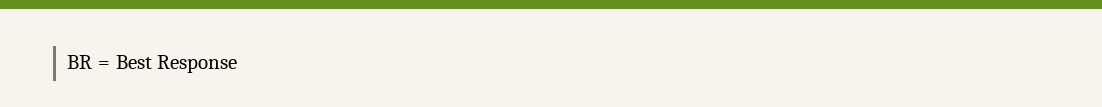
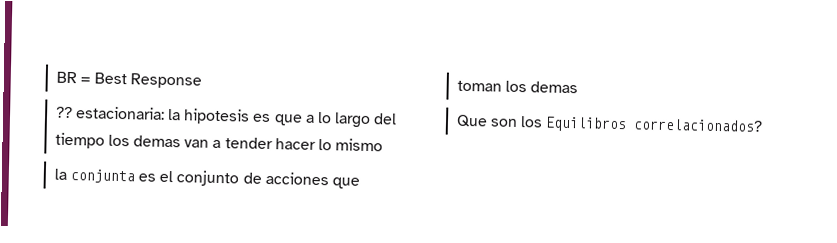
+ ?? estacionaria: la hipotesis es que a lo largo del tiempo los demas van a tender hacer lo mismo
+ la conjunta es el conjunto de acciones que toman los demas
+ Que son los Equilibros correlacionados?

